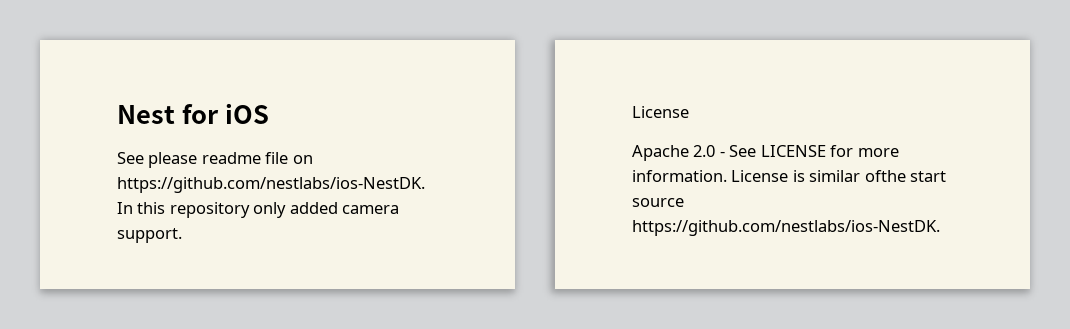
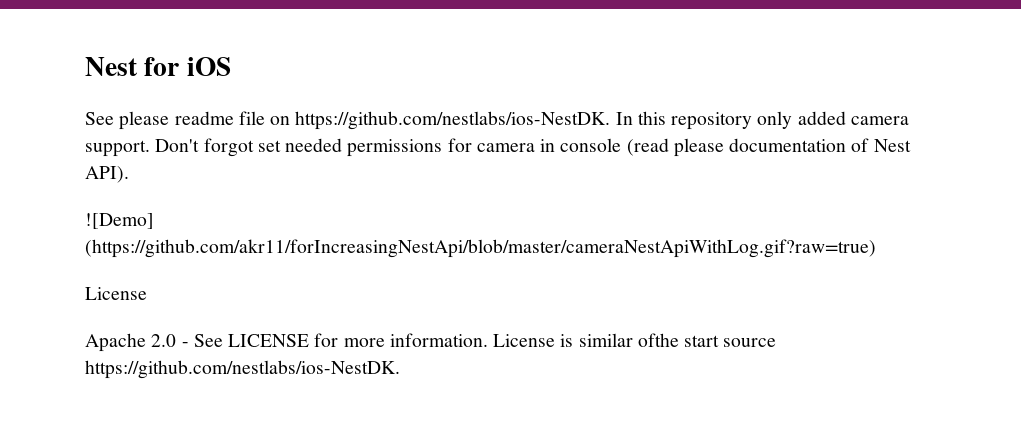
+ Don't forgot set needed permissions for camera in console (read please documentation of Nest API).
+ ![Demo] (https://github.com/akr11/forIncreasingNestApi/blob/master/cameraNestApiWithLog.gif?raw=true)

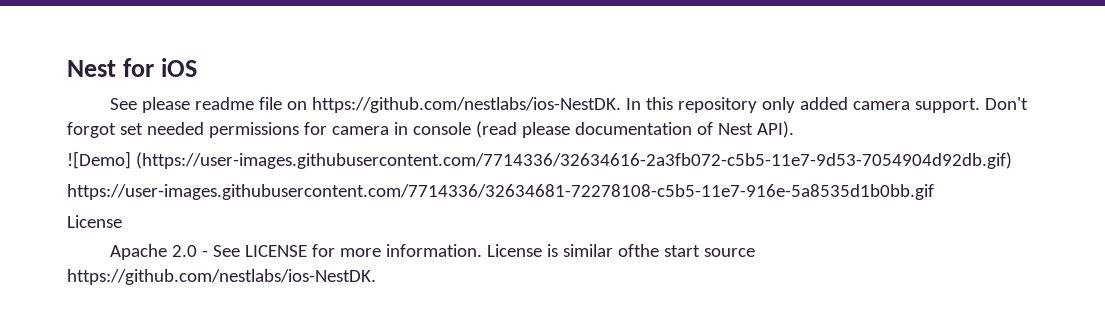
- ![Demo] (https://github.com/akr11/forIncreasingNestApi/blob/master/cameraNestApiWithLog.gif?raw=true)
+ ![Demo] (https://user-images.githubusercontent.com/7714336/32634616-2a3fb072-c5b5-11e7-9d53-7054904d92db.gif)
+ https://user-images.githubusercontent.com/7714336/32634681-72278108-c5b5-11e7-916e-5a8535d1b0bb.gif

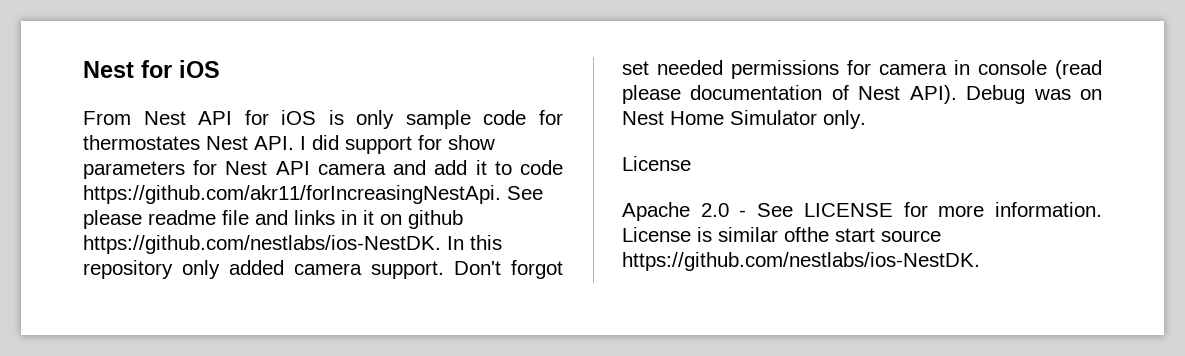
- See please readme file on https://github.com/nestlabs/ios-NestDK. In this repository only added camera support.
+ From Nest API for iOS is only sample code for thermostates Nest API. I did support for show parameters for Nest API camera and add it to code https://github.com/akr11/forIncreasingNestApi. See please readme file and links in it on github https://github.com/nestlabs/ios-NestDK. In this repository only added camera support.
- Don't forgot set needed permissions for camera in console (read please documentation of Nest API).
- ![Demo] (https://user-images.githubusercontent.com/7714336/32634616-2a3fb072-c5b5-11e7-9d53-7054904d92db.gif)
- https://user-images.githubusercontent.com/7714336/32634681-72278108-c5b5-11e7-916e-5a8535d1b0bb.gif
+ Don't forgot set needed permissions for camera in console (read please documentation of Nest API). Debug was on Nest Home Simulator only.

